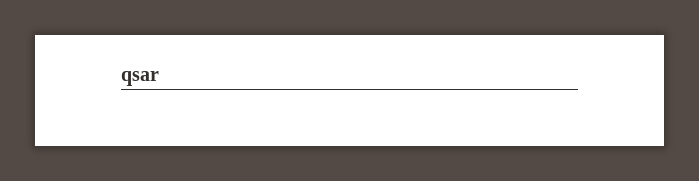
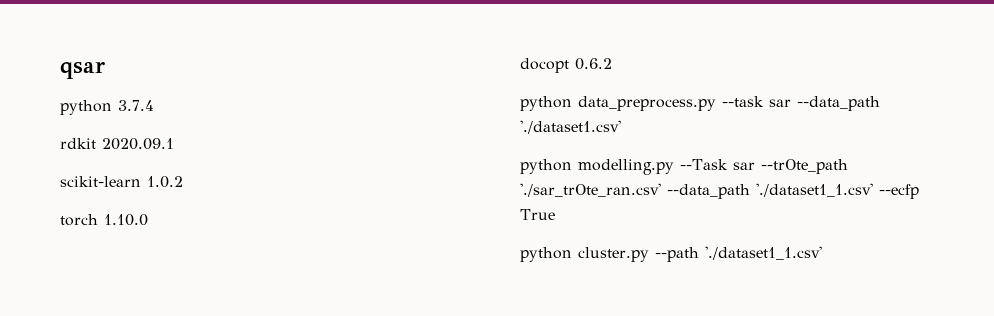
+ python 3.7.4
+ rdkit 2020.09.1
+ scikit-learn 1.0.2
+ torch 1.10.0
+ docopt 0.6.2
+ python data_preprocess.py --task sar --data_path './dataset1.csv'
+ python modelling.py --Task sar --trOte_path './sar_trOte_ran.csv' --data_path './dataset1_1.csv' --ecfp True
+ python cluster.py --path './dataset1_1.csv'

